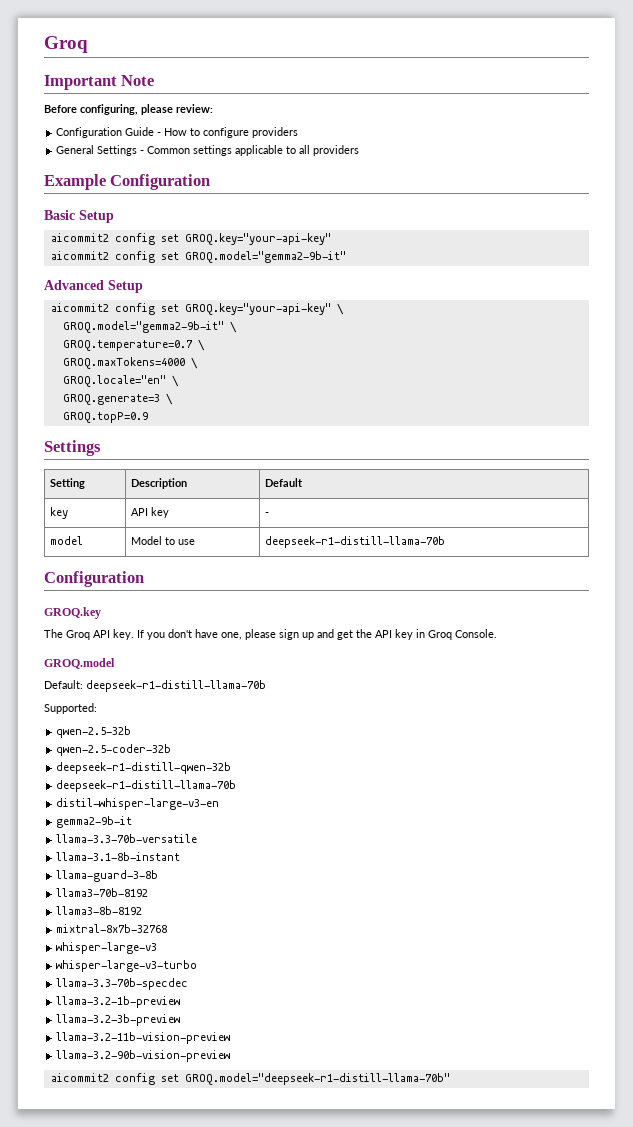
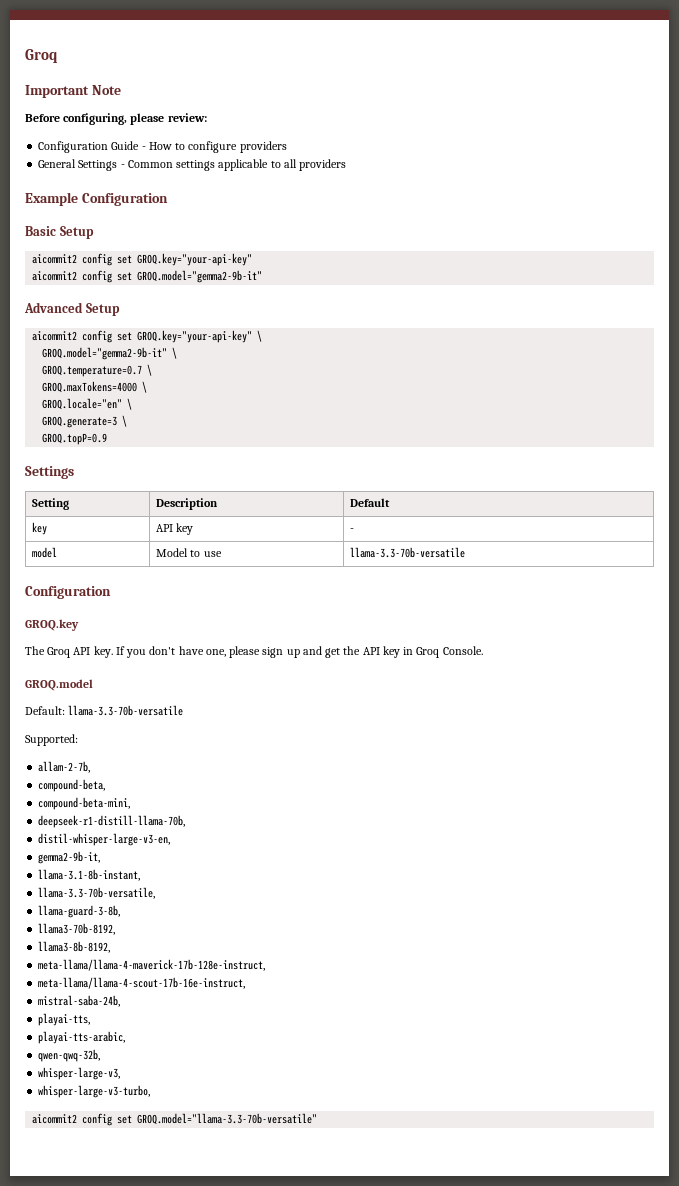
- model | Model to use | deepseek-r1-distill-llama-70b
+ model | Model to use | llama-3.3-70b-versatile
- Default: deepseek-r1-distill-llama-70b
+ Default: llama-3.3-70b-versatile
- qwen-2.5-32b
- qwen-2.5-coder-32b
- deepseek-r1-distill-qwen-32b
- deepseek-r1-distill-llama-70b
- distil-whisper-large-v3-en
- gemma2-9b-it
- llama-3.3-70b-versatile
- llama-3.1-8b-instant
- llama-guard-3-8b
- llama3-70b-8192
- llama3-8b-8192
- mixtral-8x7b-32768
- whisper-large-v3
- whisper-large-v3-turbo
- llama-3.3-70b-specdec
- llama-3.2-1b-preview
- llama-3.2-3b-preview
- llama-3.2-11b-vision-preview
- llama-3.2-90b-vision-preview
- aicommit2 config set GROQ.model="deepseek-r1-distill-llama-70b"
+ allam-2-7b,
+ compound-beta,
+ compound-beta-mini,
+ deepseek-r1-distill-llama-70b,
+ distil-whisper-large-v3-en,
+ gemma2-9b-it,
+ llama-3.1-8b-instant,
+ llama-3.3-70b-versatile,
+ llama-guard-3-8b,
+ llama3-70b-8192,
+ llama3-8b-8192,
+ meta-llama/llama-4-maverick-17b-128e-instruct,
+ meta-llama/llama-4-scout-17b-16e-instruct,
+ mistral-saba-24b,
+ playai-tts,
+ playai-tts-arabic,
+ qwen-qwq-32b,
+ whisper-large-v3,
+ whisper-large-v3-turbo,
+ aicommit2 config set GROQ.model="llama-3.3-70b-versatile"

